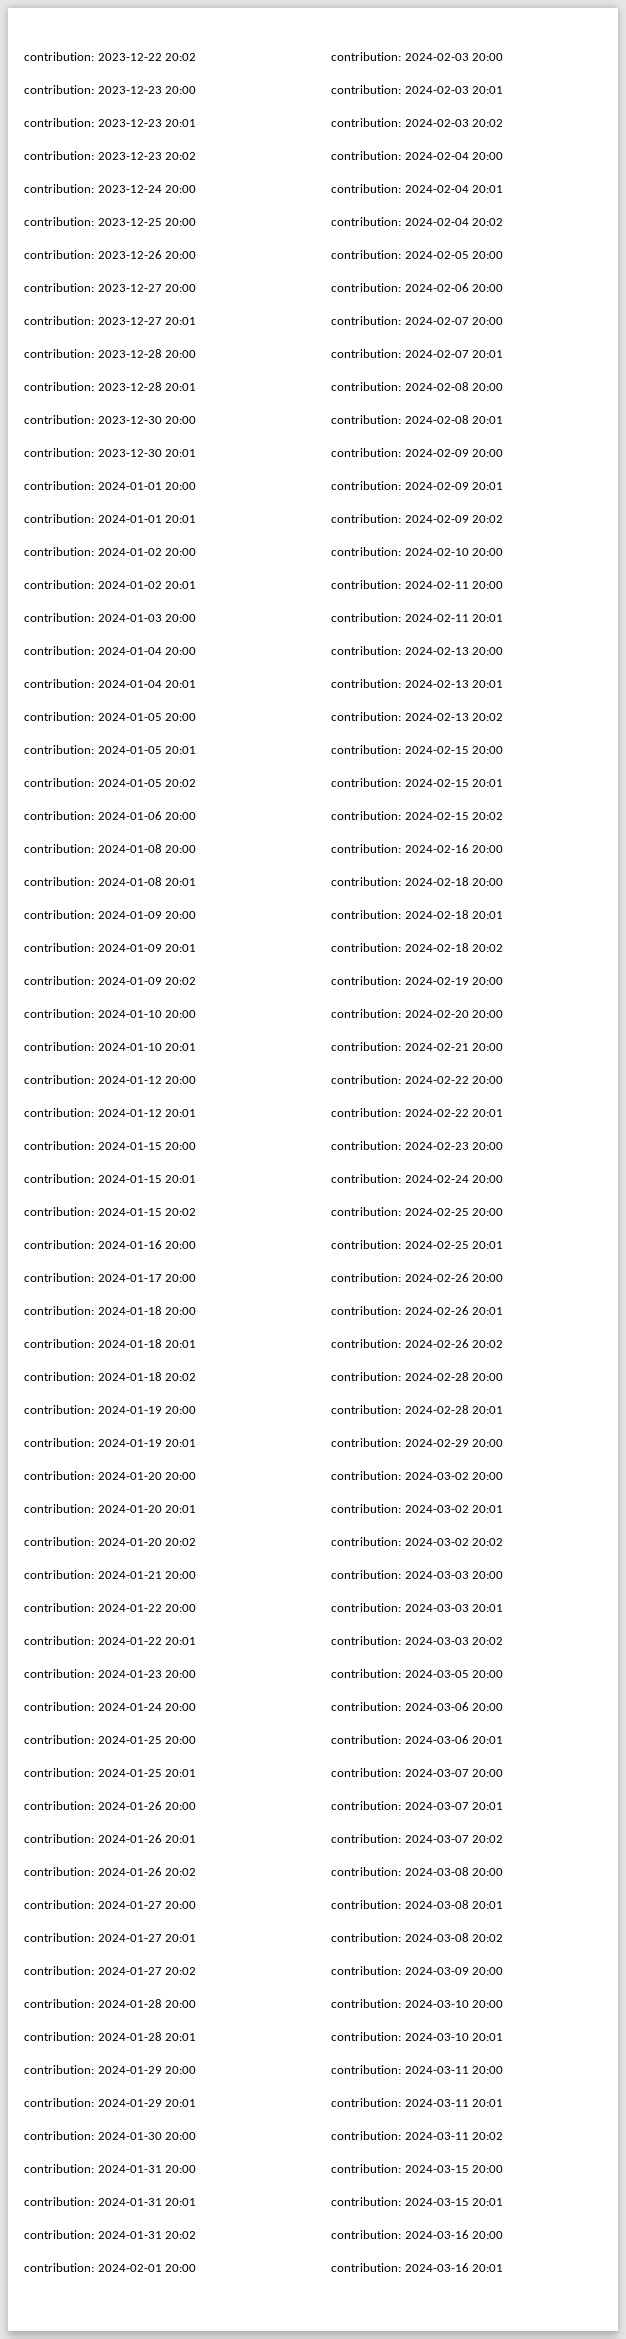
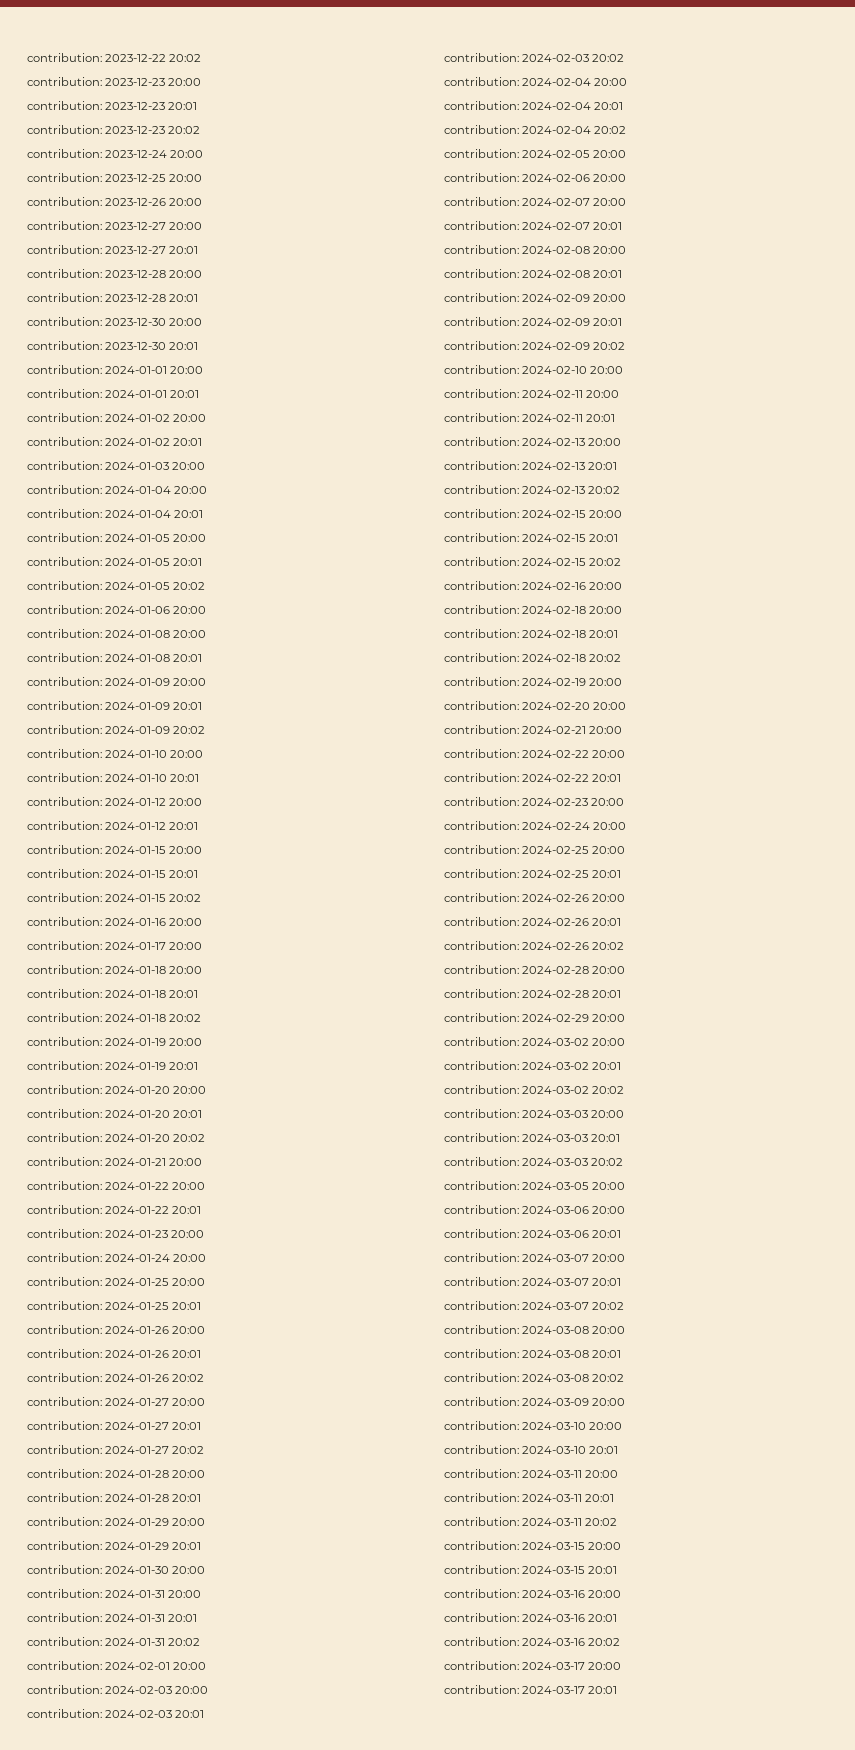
+ contribution: 2024-03-16 20:02
+ contribution: 2024-03-17 20:00
+ contribution: 2024-03-17 20:01

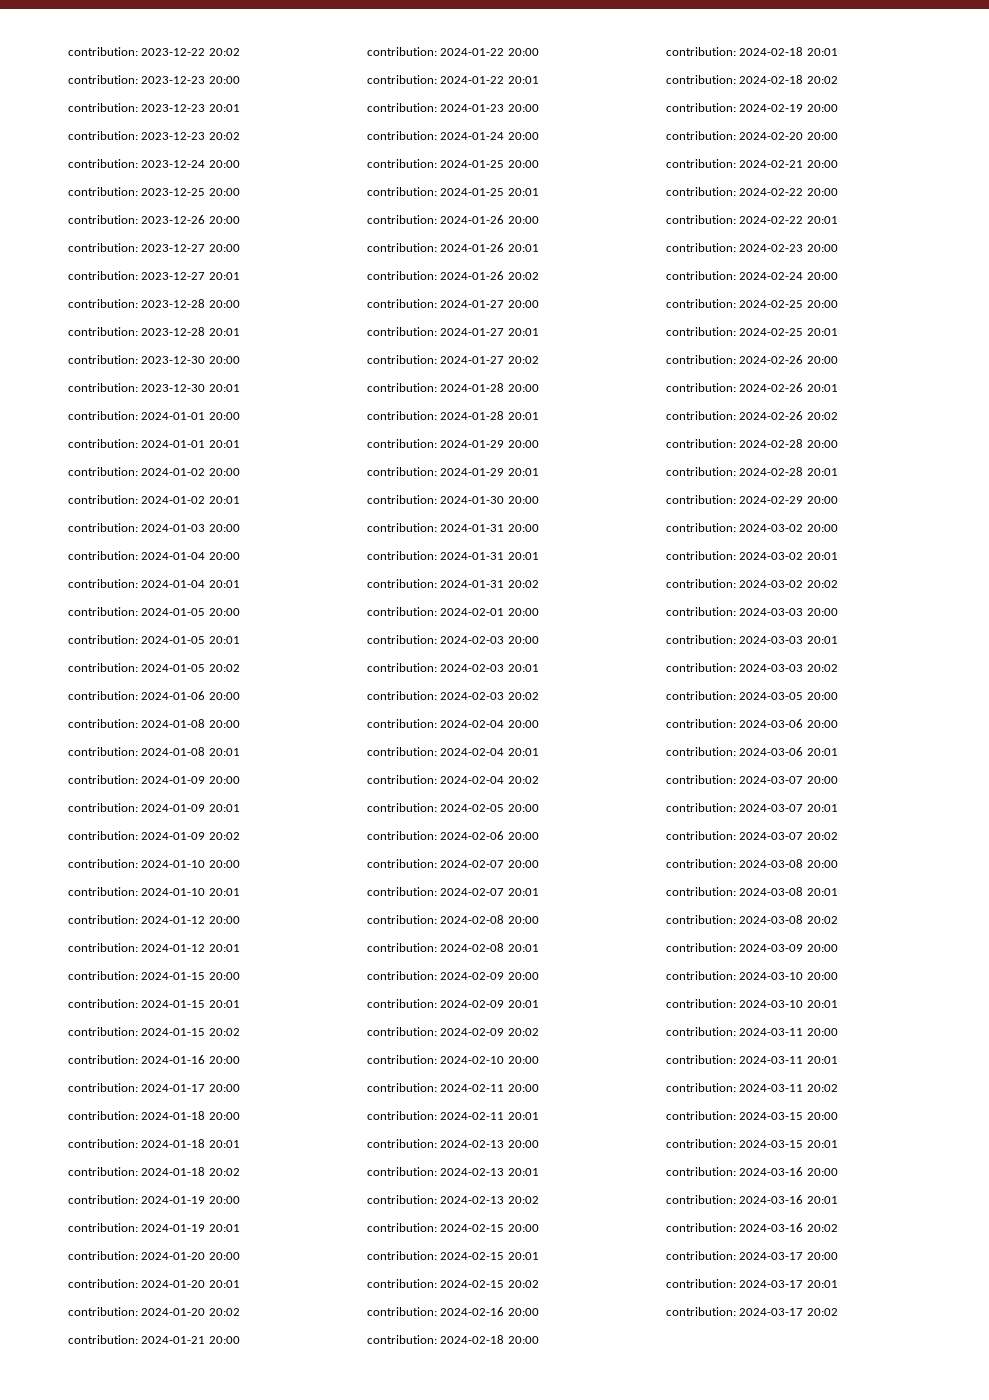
+ contribution: 2024-03-17 20:02

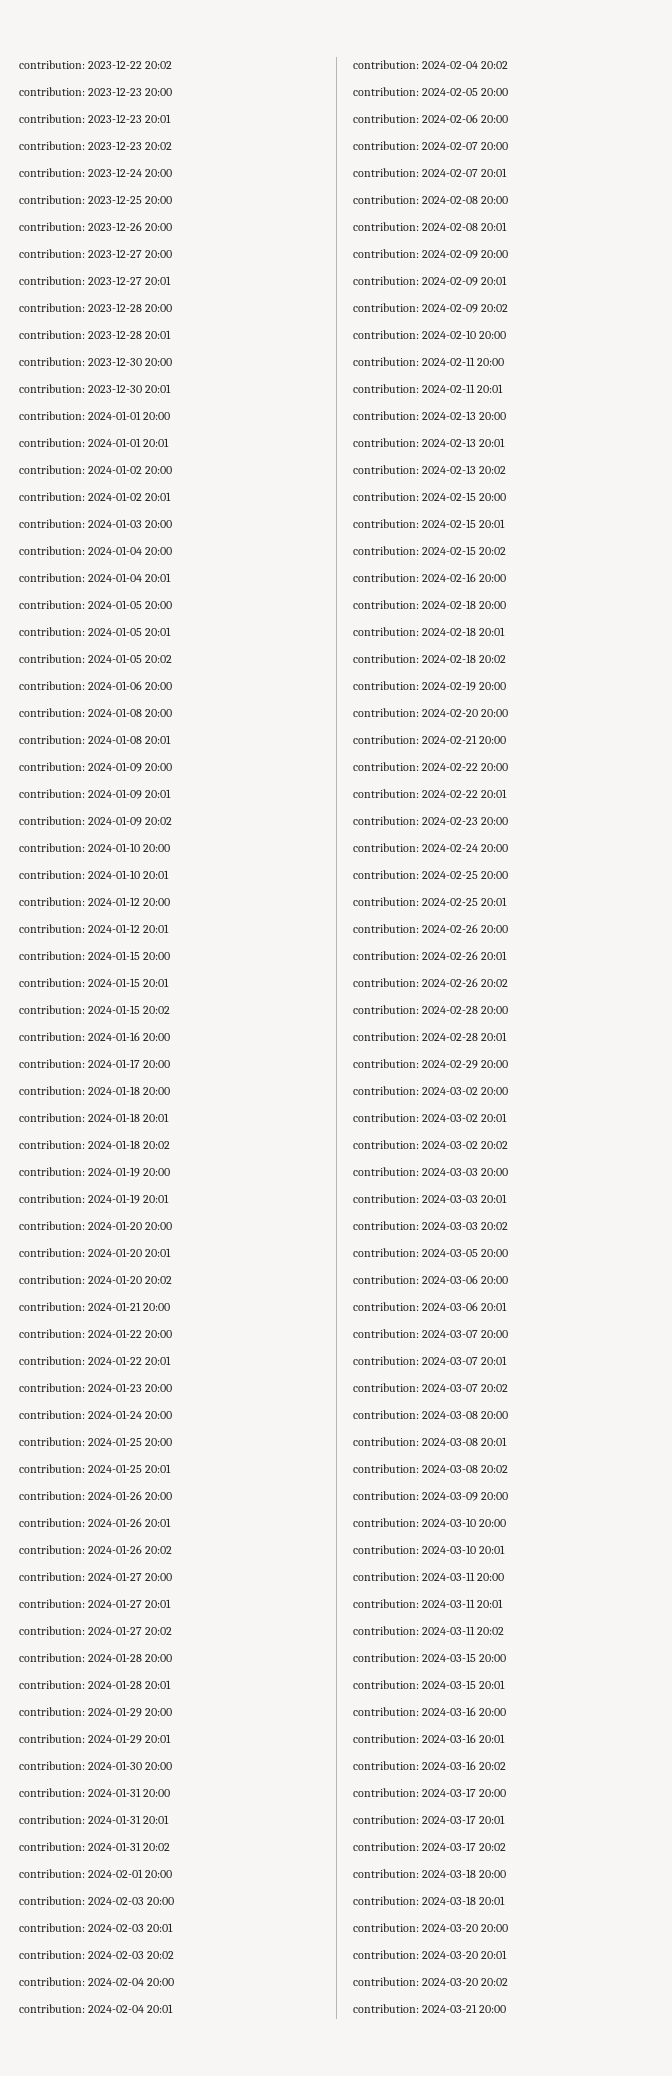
+ contribution: 2024-03-18 20:00
+ contribution: 2024-03-18 20:01
+ contribution: 2024-03-20 20:00
+ contribution: 2024-03-20 20:01
+ contribution: 2024-03-20 20:02
+ contribution: 2024-03-21 20:00

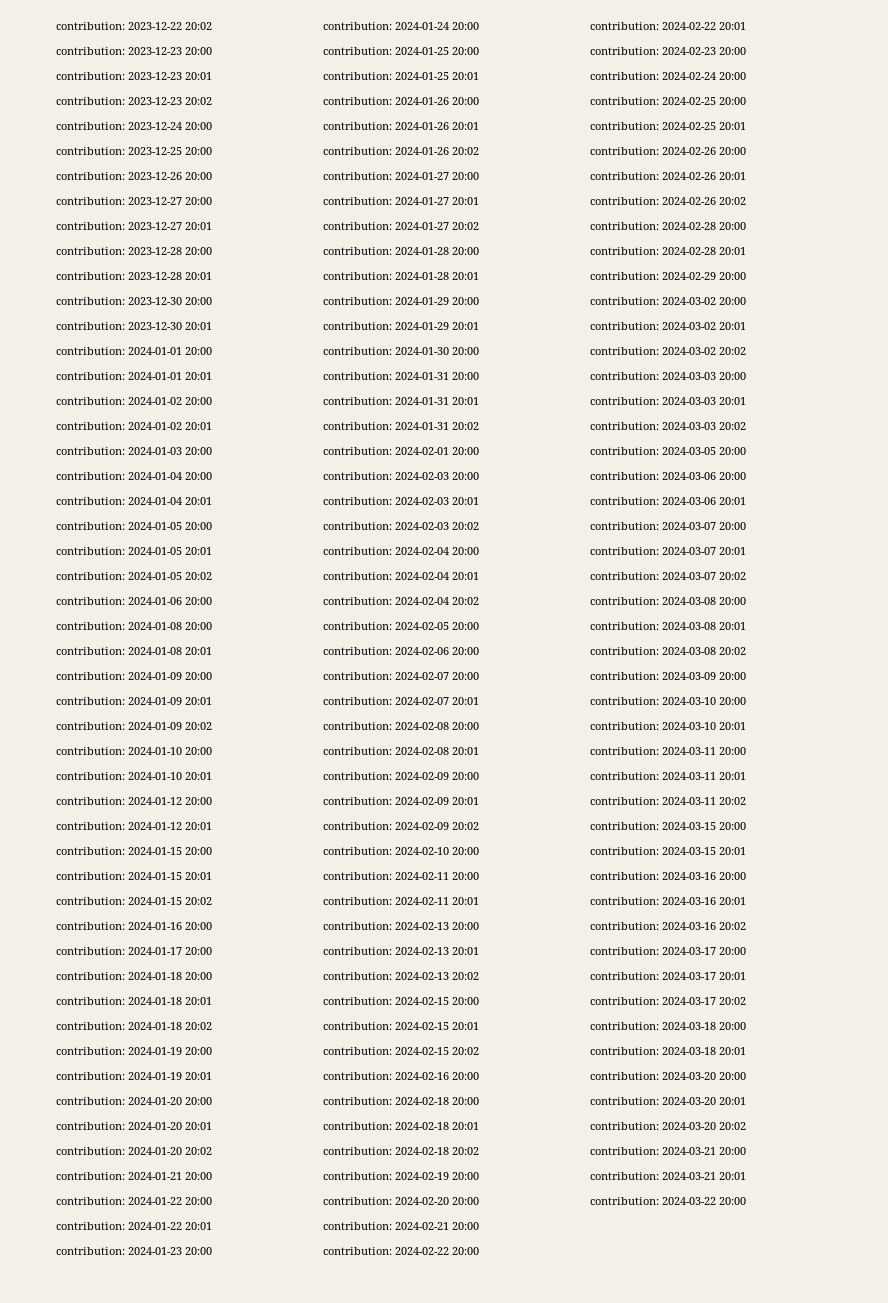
+ contribution: 2024-03-21 20:01
+ contribution: 2024-03-22 20:00

